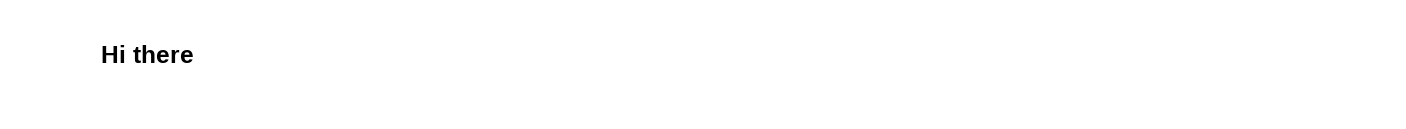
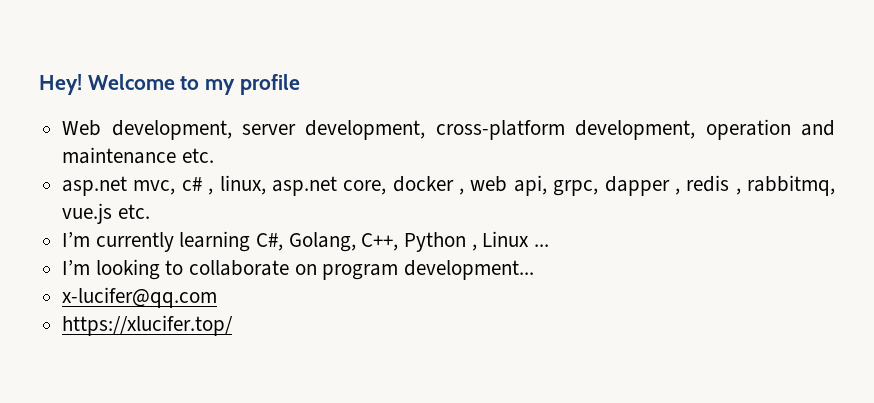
- Hi there
+ Hey! Welcome to my profile
+ Web development, server development, cross-platform development, operation and maintenance etc.
+ asp.net mvc, c# , linux, asp.net core, docker , web api, grpc, dapper , redis , rabbitmq, vue.js etc.
+ I’m currently learning C#, Golang, C++, Python , Linux ...
+ I’m looking to collaborate on program development...
+ x-lucifer@qq.com
+ https://xlucifer.top/

